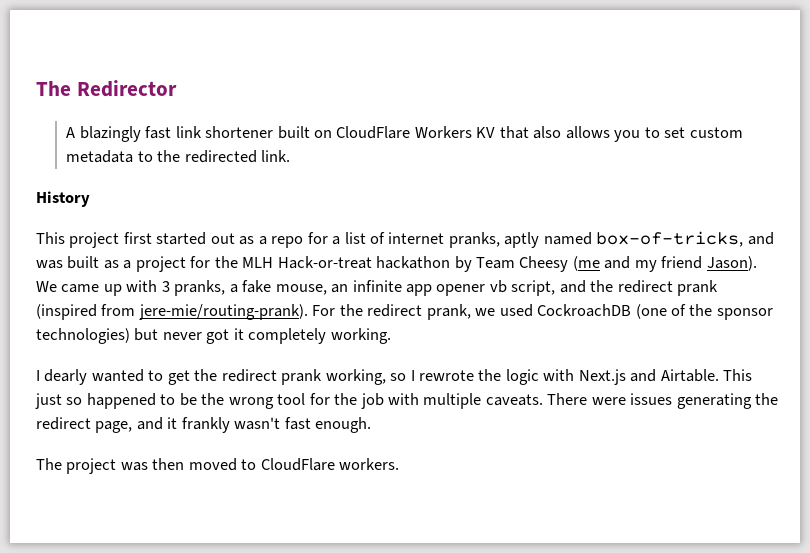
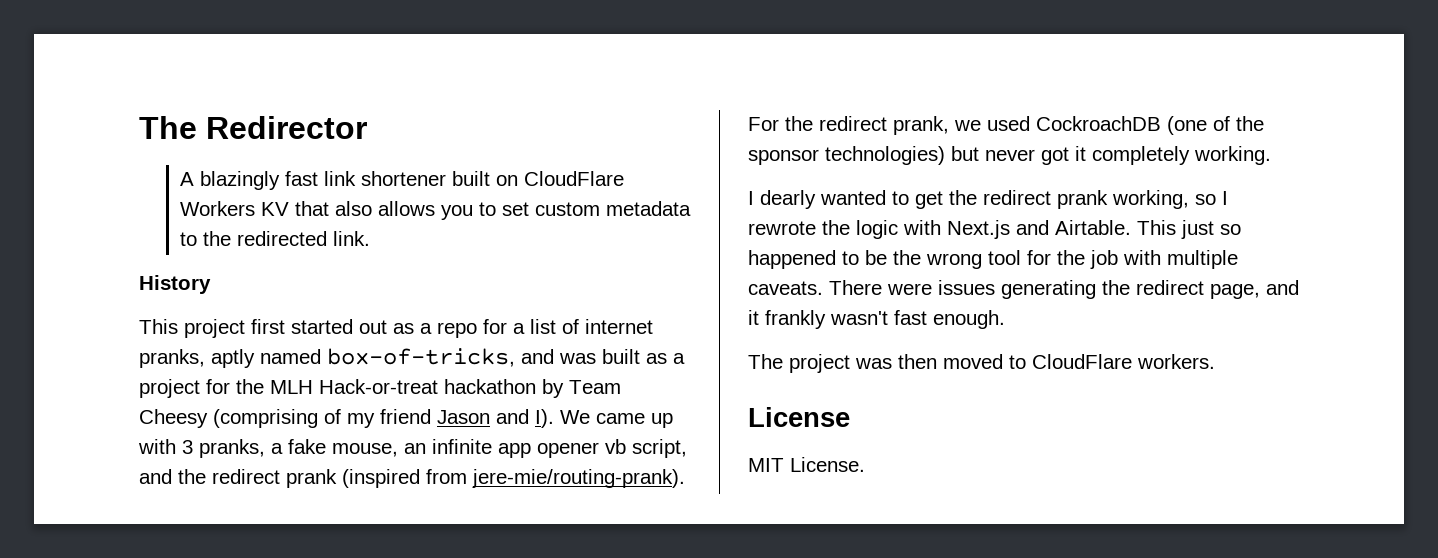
- This project first started out as a repo for a list of internet pranks, aptly named box-of-tricks, and was built as a project for the MLH Hack-or-treat hackathon by Team Cheesy (me and my friend Jason). We came up with 3 pranks, a fake mouse, an infinite app opener vb script, and the redirect prank (inspired from jere-mie/routing-prank).
+ This project first started out as a repo for a list of internet pranks, aptly named box-of-tricks, and was built as a project for the MLH Hack-or-treat hackathon by Team Cheesy (comprising of my friend Jason and I). We came up with 3 pranks, a fake mouse, an infinite app opener vb script, and the redirect prank (inspired from jere-mie/routing-prank).
+ License
+ MIT License.

